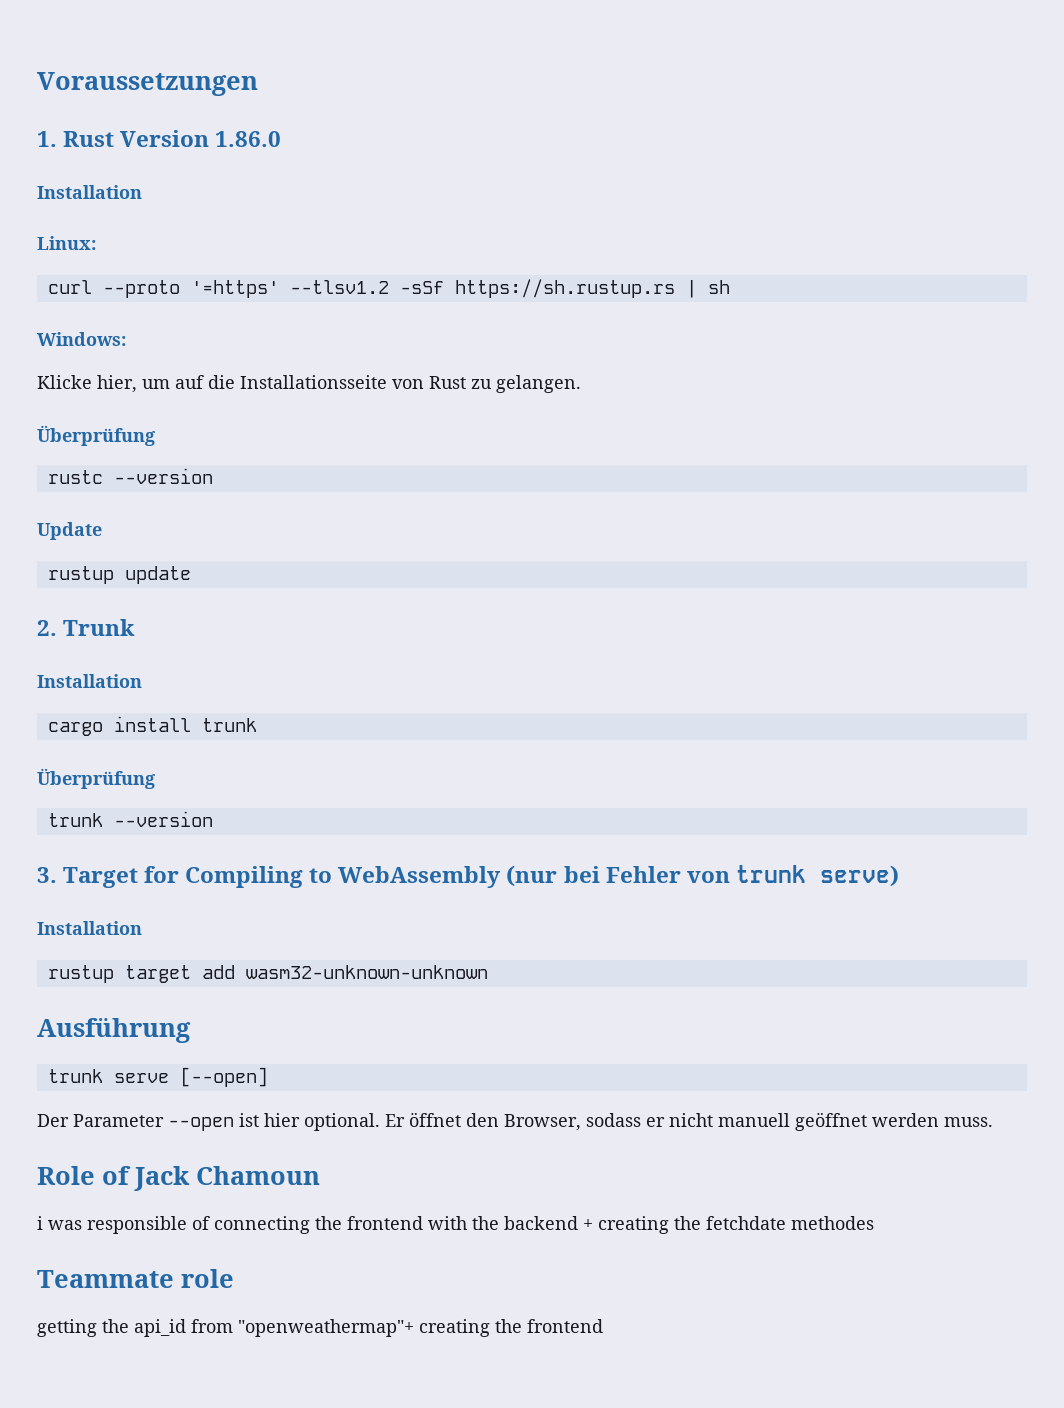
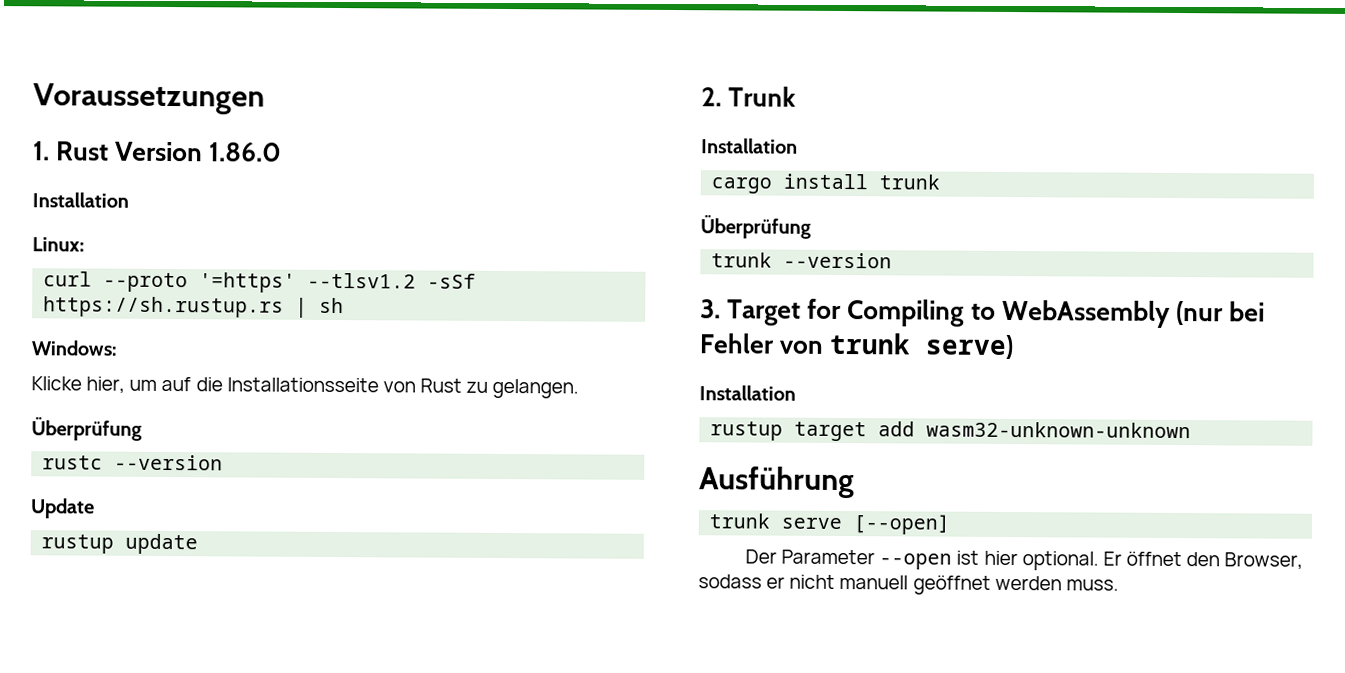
- Role of Jack Chamoun
- i was responsible of connecting the frontend with the backend + creating the fetchdate methodes
- Teammate role
- getting the api_id from "openweathermap"+ creating the frontend

